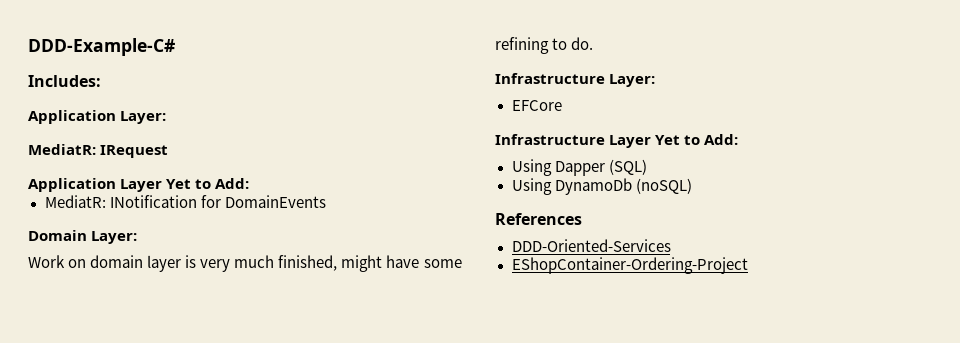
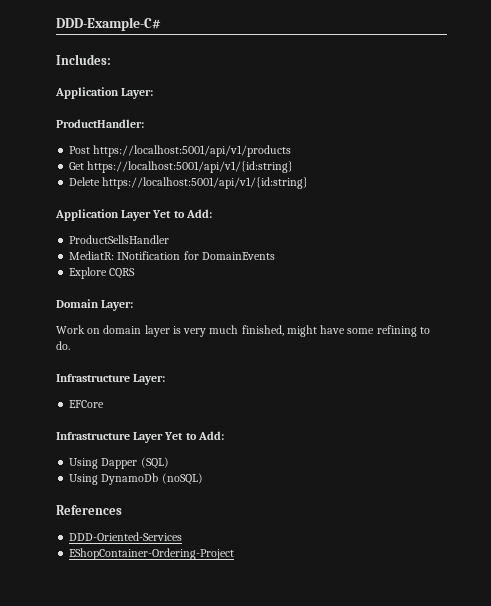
- MediatR: IRequest
+ ProductHandler:
+ Post https://localhost:5001/api/v1/products
+ Get https://localhost:5001/api/v1/{id:string}
+ Delete https://localhost:5001/api/v1/{id:string}
+ ProductSellsHandler
+ Explore CQRS

